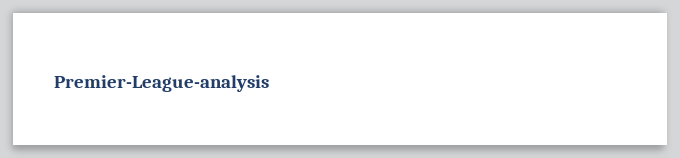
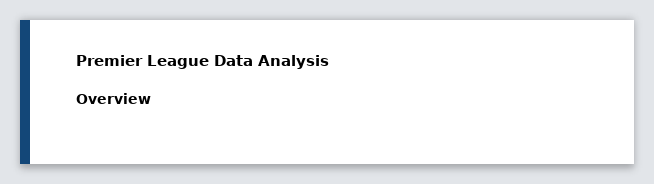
- Premier-League-analysis
+ Premier League Data Analysis
+ Overview

